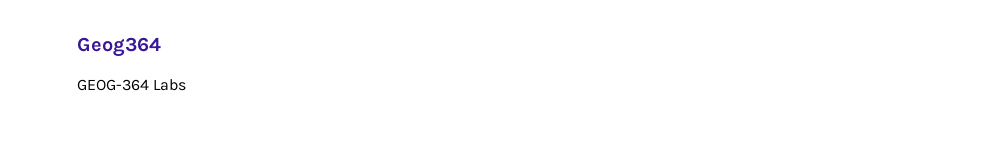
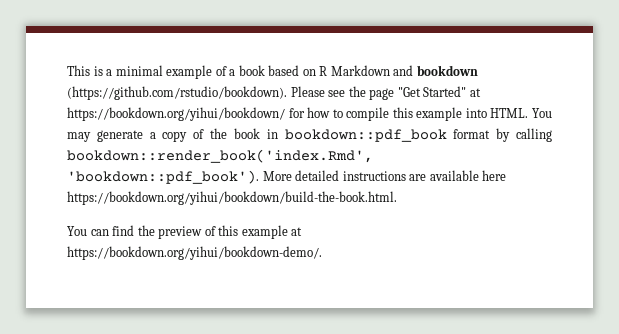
- Geog364
- GEOG-364 Labs
+ This is a minimal example of a book based on R Markdown and bookdown (https://github.com/rstudio/bookdown). Please see the page "Get Started" at https://bookdown.org/yihui/bookdown/ for how to compile this example into HTML. You may generate a copy of the book in bookdown::pdf_book format by calling bookdown::render_book('index.Rmd', 'bookdown::pdf_book'). More detailed instructions are available here https://bookdown.org/yihui/bookdown/build-the-book.html.
+ You can find the preview of this example at https://bookdown.org/yihui/bookdown-demo/.

